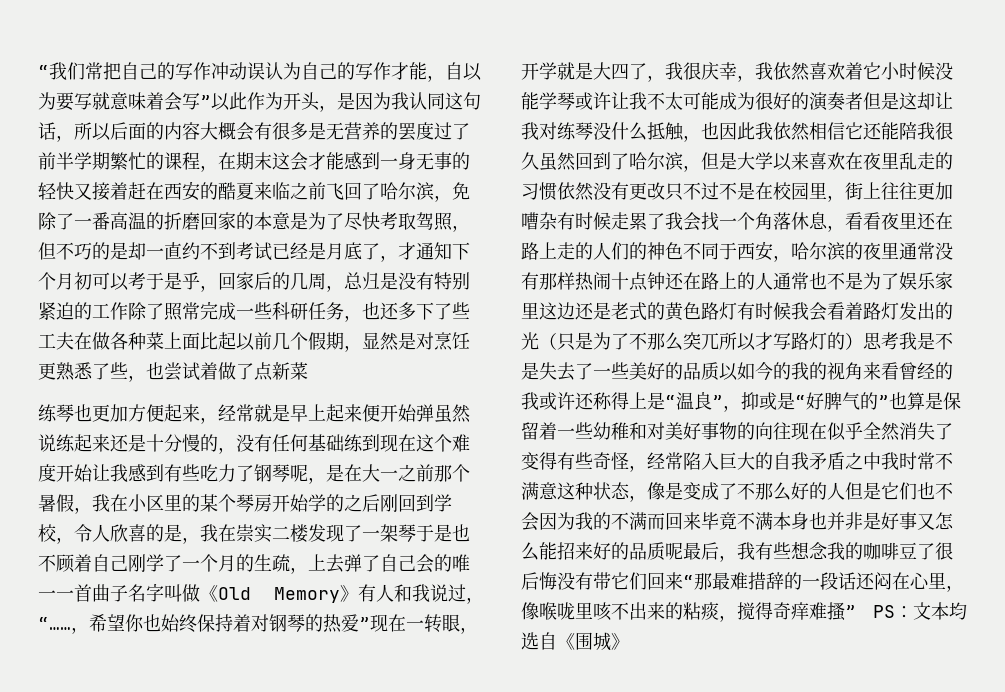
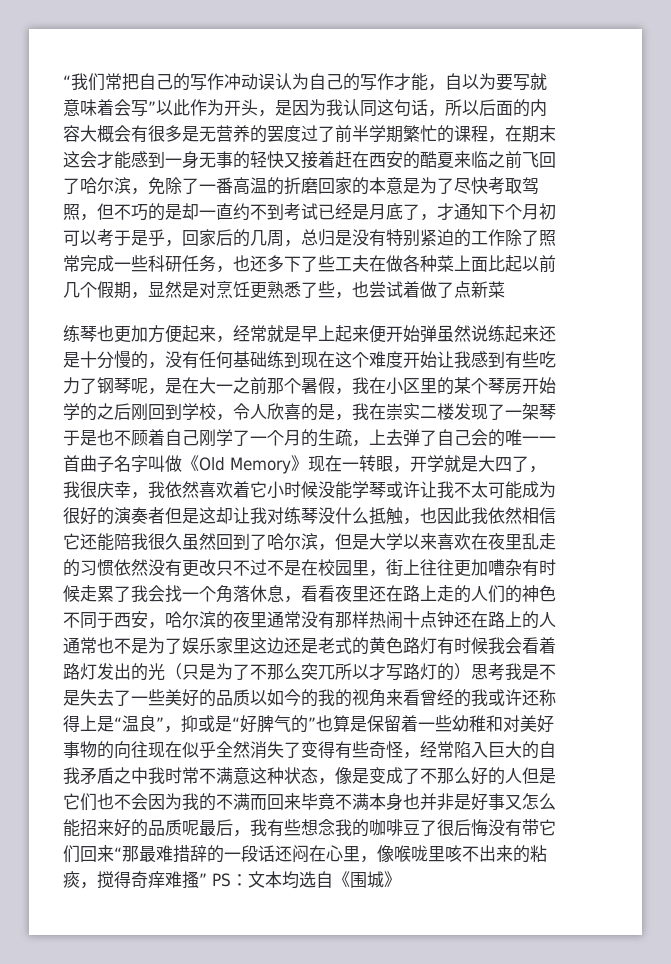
- 练琴也更加方便起来，经常就是早上起来便开始弹虽然说练起来还是十分慢的，没有任何基础练到现在这个难度开始让我感到有些吃力了钢琴呢，是在大一之前那个暑假，我在小区里的某个琴房开始学的之后刚回到学校，令人欣喜的是，我在崇实二楼发现了一架琴于是也不顾着自己刚学了一个月的生疏，上去弹了自己会的唯一一首曲子名字叫做《Old Memory》有人和我说过，“……，希望你也始终保持着对钢琴的热爱”现在一转眼，开学就是大四了，我很庆幸，我依然喜欢着它小时候没能学琴或许让我不太可能成为很好的演奏者但是这却让我对练琴没什么抵触，也因此我依然相信它还能陪我很久虽然回到了哈尔滨，但是大学以来喜欢在夜里乱走的习惯依然没有更改只不过不是在校园里，街上往往更加嘈杂有时候走累了我会找一个角落休息，看看夜里还在路上走的人们的神色不同于西安，哈尔滨的夜里通常没有那样热闹十点钟还在路上的人通常也不是为了娱乐家里这边还是老式的黄色路灯有时候我会看着路灯发出的光（只是为了不那么突兀所以才写路灯的）思考我是不是失去了一些美好的品质以如今的我的视角来看曾经的我或许还称得上是“温良”，抑或是“好脾气的”也算是保留着一些幼稚和对美好事物的向往现在似乎全然消失了变得有些奇怪，经常陷入巨大的自我矛盾之中我时常不满意这种状态，像是变成了不那么好的人但是它们也不会因为我的不满而回来毕竟不满本身也并非是好事又怎么能招来好的品质呢最后，我有些想念我的咖啡豆了很后悔没有带它们回来“那最难措辞的一段话还闷在心里，像喉咙里咳不出来的粘痰，搅得奇痒难搔” PS：
+ 练琴也更加方便起来，经常就是早上起来便开始弹虽然说练起来还是十分慢的，没有任何基础练到现在这个难度开始让我感到有些吃力了钢琴呢，是在大一之前那个暑假，我在小区里的某个琴房开始学的之后刚回到学校，令人欣喜的是，我在崇实二楼发现了一架琴于是也不顾着自己刚学了一个月的生疏，上去弹了自己会的唯一一首曲子名字叫做《Old Memory》现在一转眼，开学就是大四了，我很庆幸，我依然喜欢着它小时候没能学琴或许让我不太可能成为很好的演奏者但是这却让我对练琴没什么抵触，也因此我依然相信它还能陪我很久虽然回到了哈尔滨，但是大学以来喜欢在夜里乱走的习惯依然没有更改只不过不是在校园里，街上往往更加嘈杂有时候走累了我会找一个角落休息，看看夜里还在路上走的人们的神色不同于西安，哈尔滨的夜里通常没有那样热闹十点钟还在路上的人通常也不是为了娱乐家里这边还是老式的黄色路灯有时候我会看着路灯发出的光（只是为了不那么突兀所以才写路灯的）思考我是不是失去了一些美好的品质以如今的我的视角来看曾经的我或许还称得上是“温良”，抑或是“好脾气的”也算是保留着一些幼稚和对美好事物的向往现在似乎全然消失了变得有些奇怪，经常陷入巨大的自我矛盾之中我时常不满意这种状态，像是变成了不那么好的人但是它们也不会因为我的不满而回来毕竟不满本身也并非是好事又怎么能招来好的品质呢最后，我有些想念我的咖啡豆了很后悔没有带它们回来“那最难措辞的一段话还闷在心里，像喉咙里咳不出来的粘痰，搅得奇痒难搔” PS：

